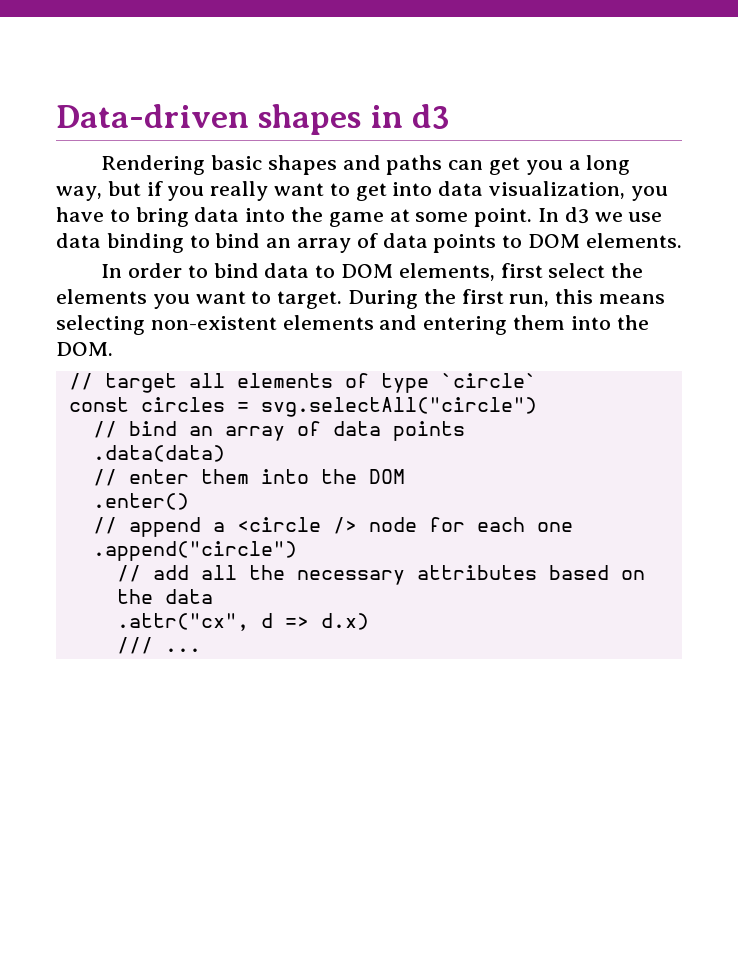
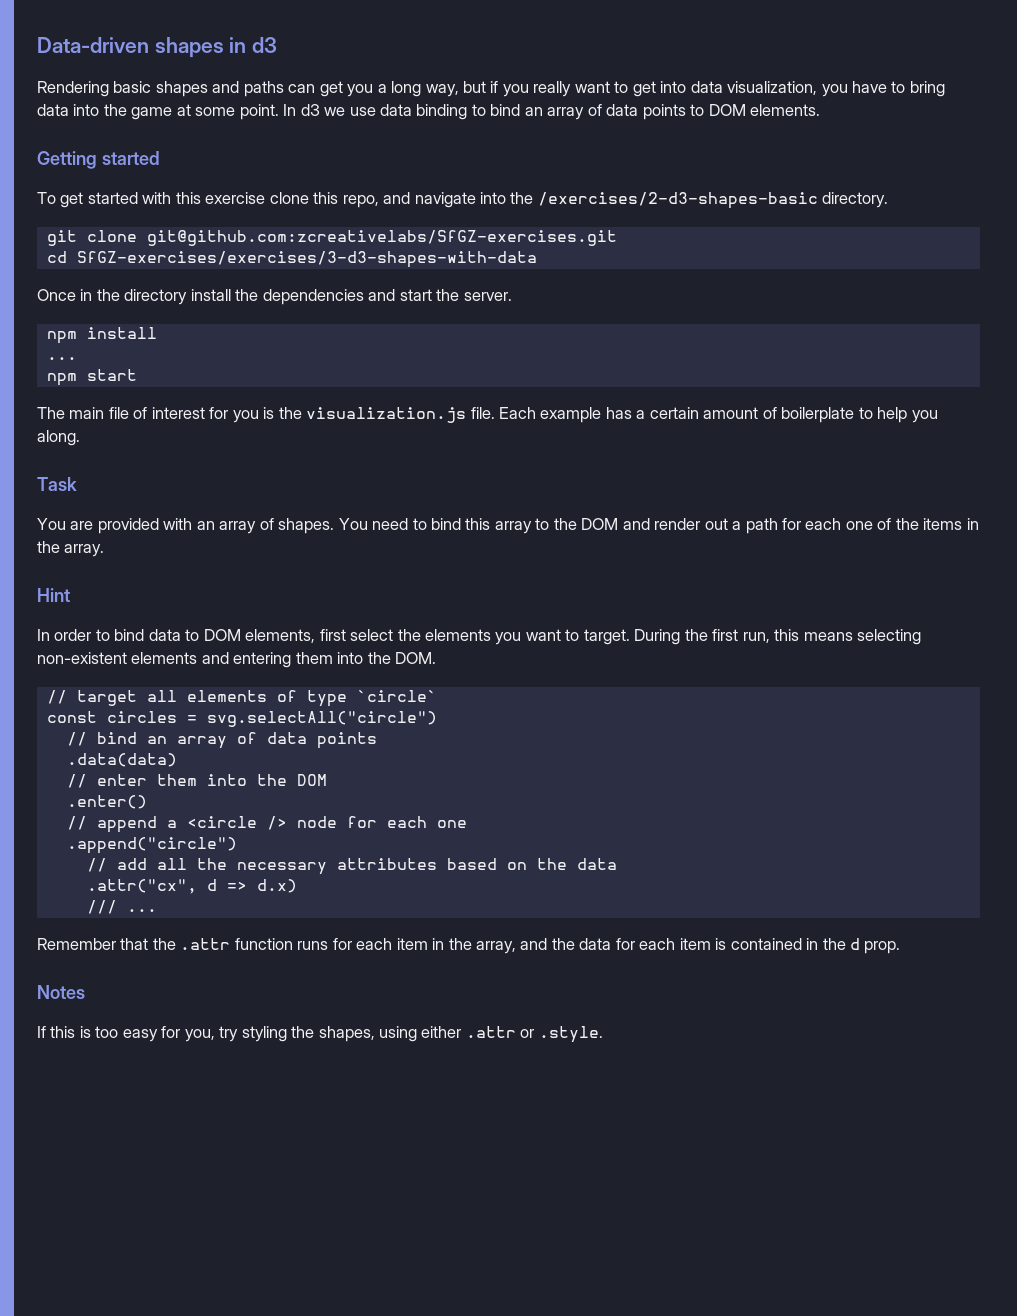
+ Getting started
+ To get started with this exercise clone this repo, and navigate into the /exercises/2-d3-shapes-basic directory.
+ git clone git@github.com:zcreativelabs/SfGZ-exercises.git
+ cd SfGZ-exercises/exercises/3-d3-shapes-with-data
+ Once in the directory install the dependencies and start the server.
+ npm install
+ ...
+ npm start
+ The main file of interest for you is the visualization.js file. Each example has a certain amount of boilerplate to help you along.
+ Task
+ You are provided with an array of shapes. You need to bind this array to the DOM and render out a path for each one of the items in the array.
+ Hint
+ Remember that the .attr function runs for each item in the array, and the data for each item is contained in the d prop.
+ Notes
+ If this is too easy for you, try styling the shapes, using either .attr or .style.

